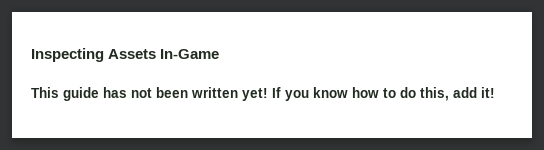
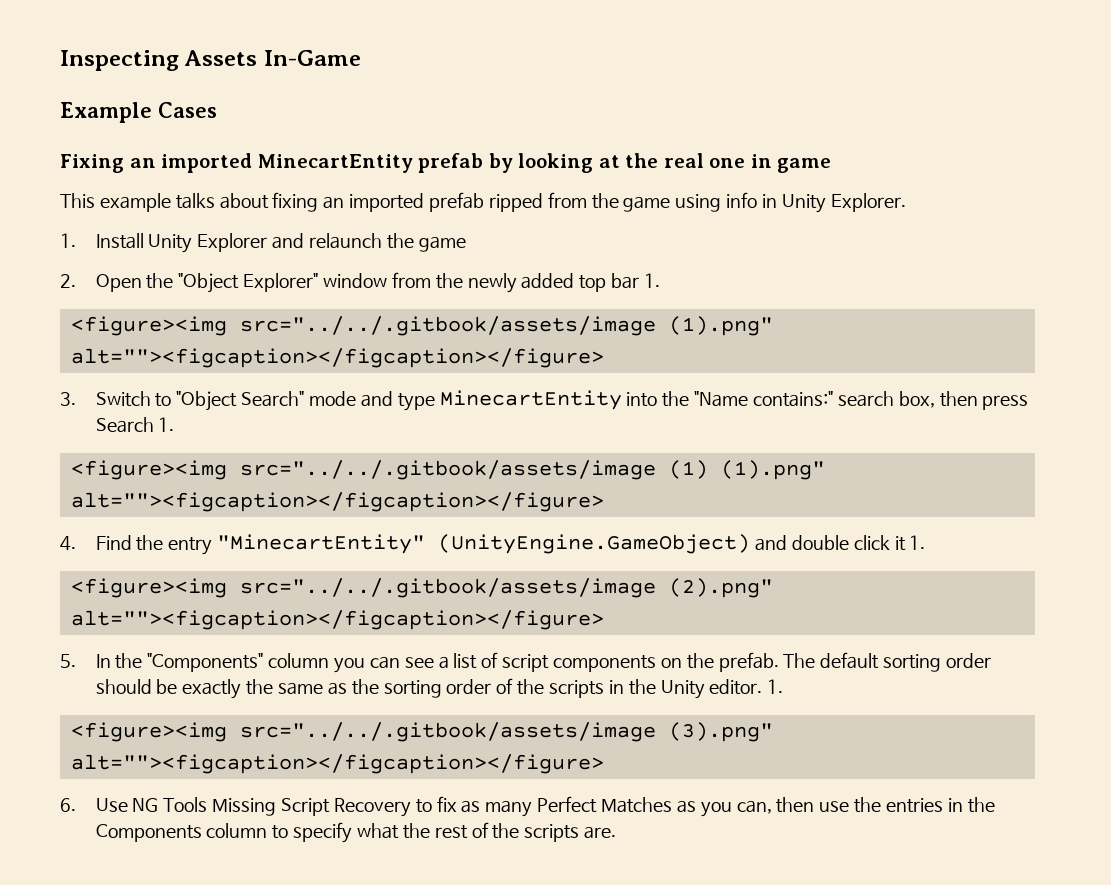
- This guide has not been written yet! If you know how to do this, add it!
+ Example Cases
+ Fixing an imported MinecartEntity prefab by looking at the real one in game
+ This example talks about fixing an imported prefab ripped from the game using info in Unity Explorer.
+ 1. Install Unity Explorer and relaunch the game
+ 2. Open the "Object Explorer" window from the newly added top bar 1.
+ <figure><img src="../../.gitbook/assets/image (1).png" alt=""><figcaption></figcaption></figure>
+ 3. Switch to "Object Search" mode and type MinecartEntity into the "Name contains:" search box, then press Search 1.
+ <figure><img src="../../.gitbook/assets/image (1) (1).png" alt=""><figcaption></figcaption></figure>
+ 4. Find the entry "MinecartEntity" (UnityEngine.GameObject) and double click it 1.
+ <figure><img src="../../.gitbook/assets/image (2).png" alt=""><figcaption></figcaption></figure>
+ 5. In the "Components" column you can see a list of script components on the prefab. The default sorting order should be exactly the same as the sorting order of the scripts in the Unity editor. 1.
+ <figure><img src="../../.gitbook/assets/image (3).png" alt=""><figcaption></figcaption></figure>
+ 6. Use NG Tools Missing Script Recovery to fix as many Perfect Matches as you can, then use the entries in the Components column to specify what the rest of the scripts are.

